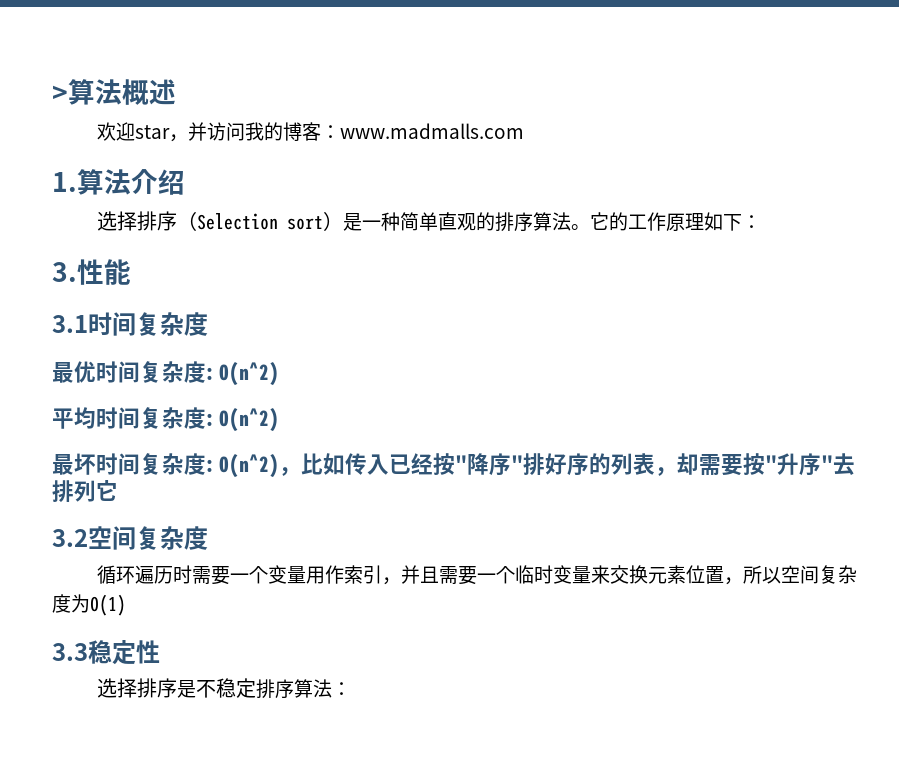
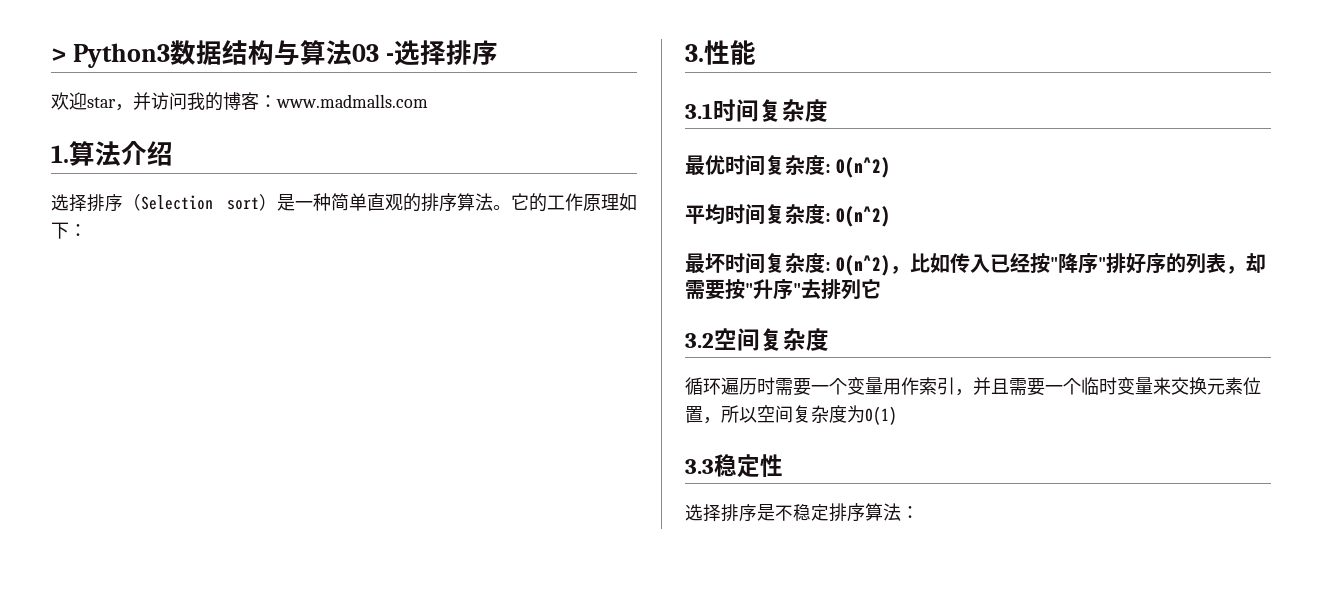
- >算法概述
+ > Python3数据结构与算法03 -选择排序

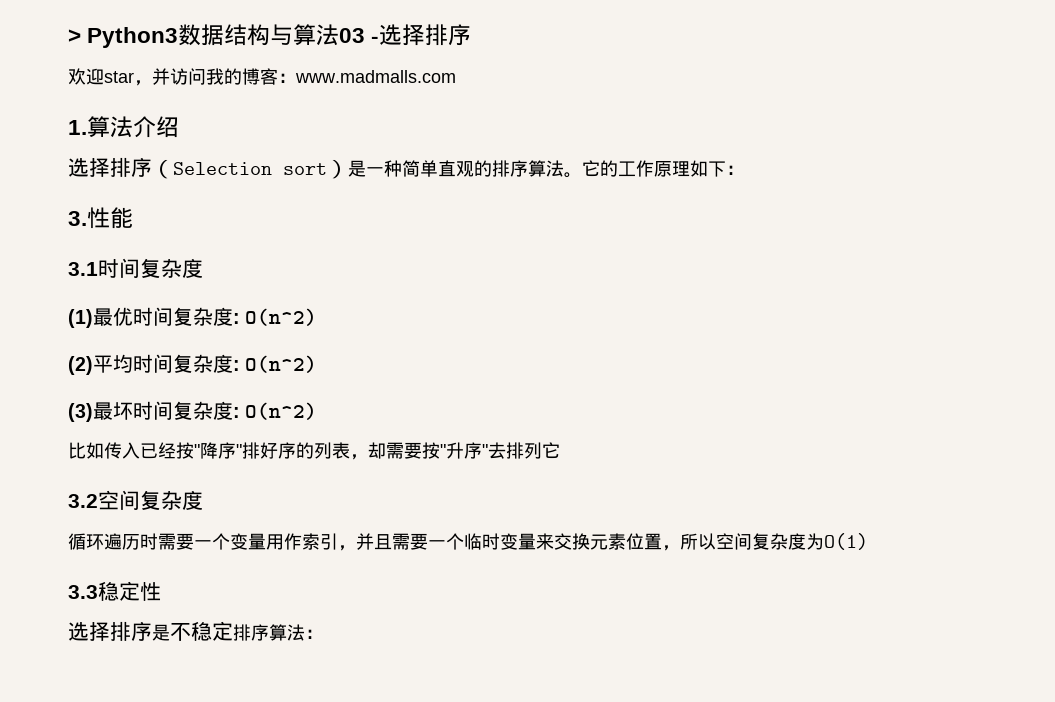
- 最优时间复杂度: O(n^2)
+ (1)最优时间复杂度: O(n^2)
- 平均时间复杂度: O(n^2)
+ (2)平均时间复杂度: O(n^2)
- 最坏时间复杂度: O(n^2)，比如传入已经按"降序"排好序的列表，却需要按"升序"去排列它
+ (3)最坏时间复杂度: O(n^2)
+ 比如传入已经按"降序"排好序的列表，却需要按"升序"去排列它

